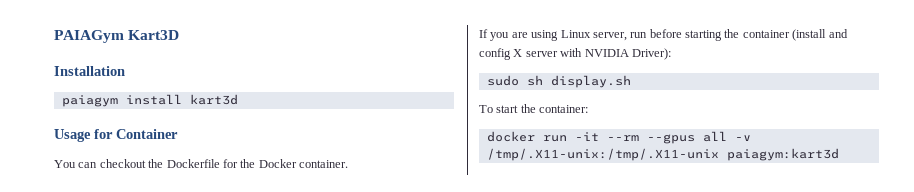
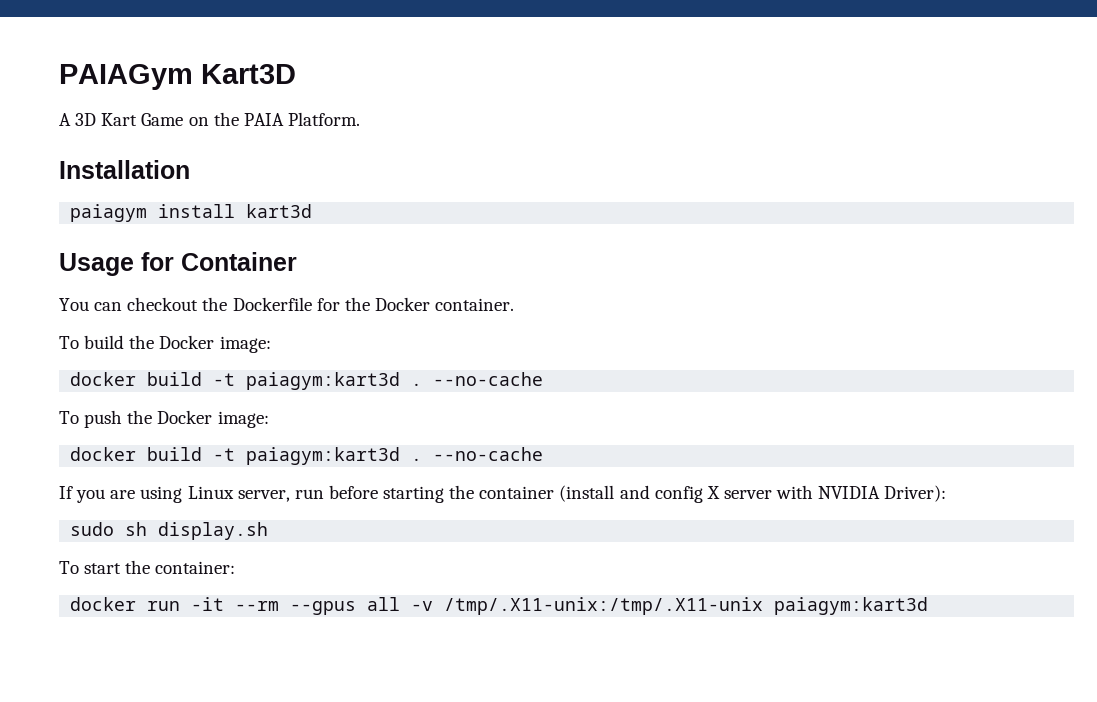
+ A 3D Kart Game on the PAIA Platform.
+ To build the Docker image:
+ docker build -t paiagym:kart3d . --no-cache
+ To push the Docker image:
+ docker build -t paiagym:kart3d . --no-cache

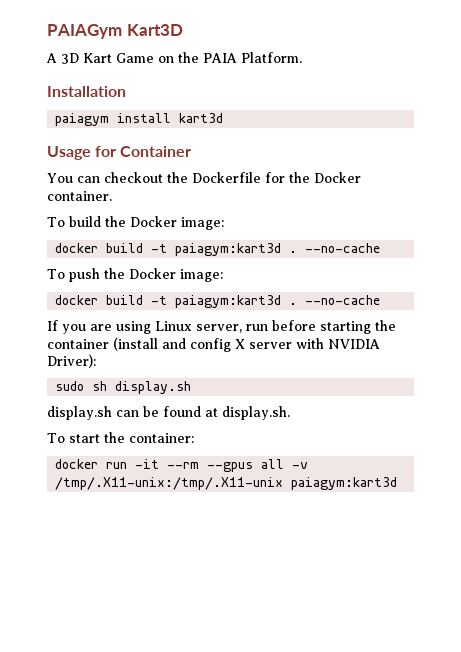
+ display.sh can be found at display.sh.

